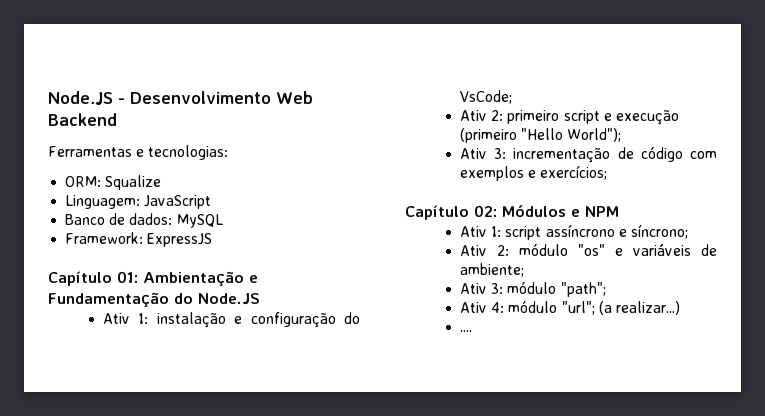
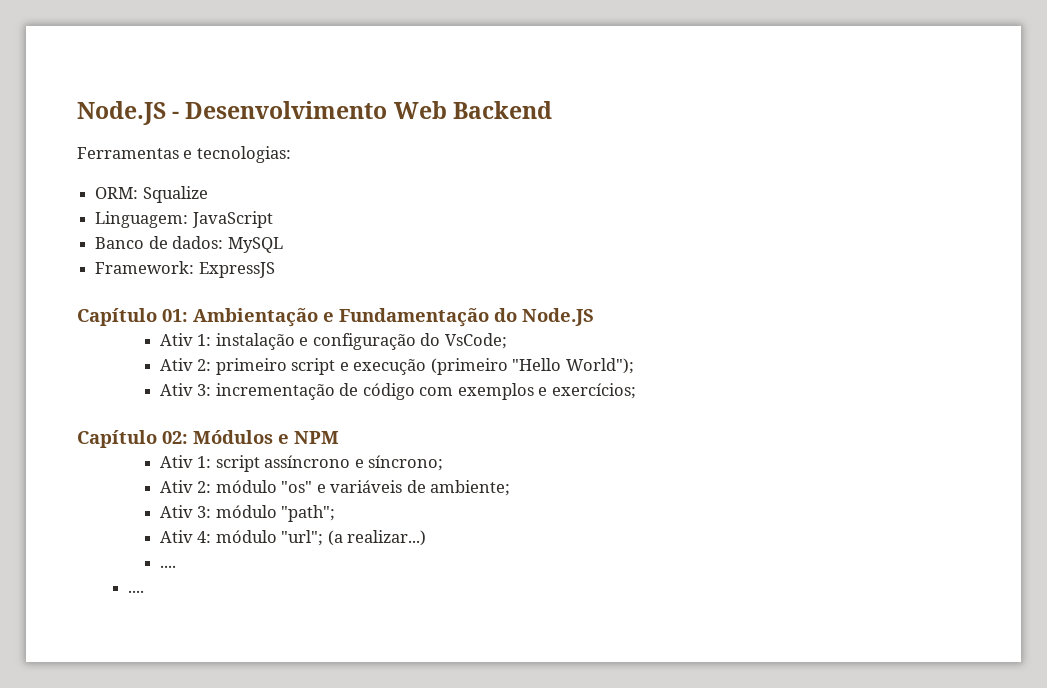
  Ativ 4: módulo "url"; (a realizar...)
+ ....

